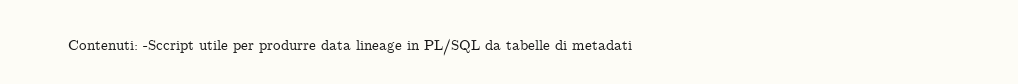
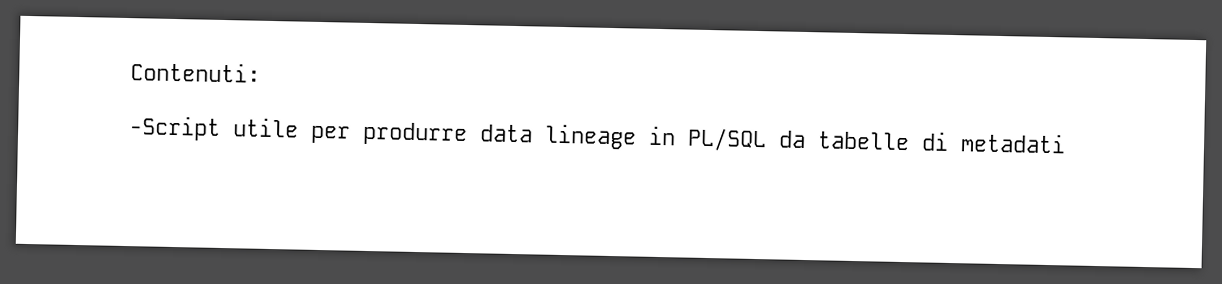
- Contenuti: -Sccript utile per produrre data lineage in PL/SQL da tabelle di metadati
+ Contenuti:
+ -Script utile per produrre data lineage in PL/SQL da tabelle di metadati

